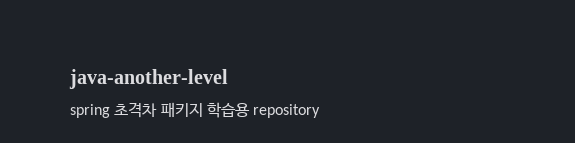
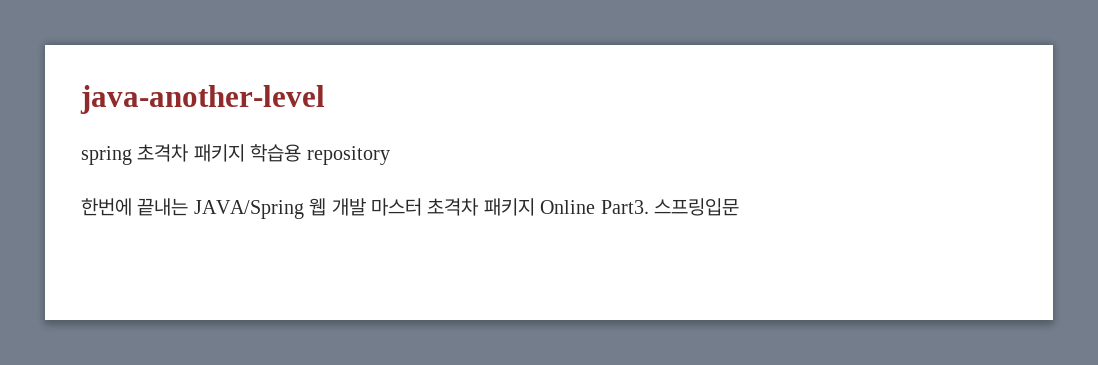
+ 한번에 끝내는 JAVA/Spring 웹 개발 마스터 초격차 패키지 Online Part3. 스프링입문

